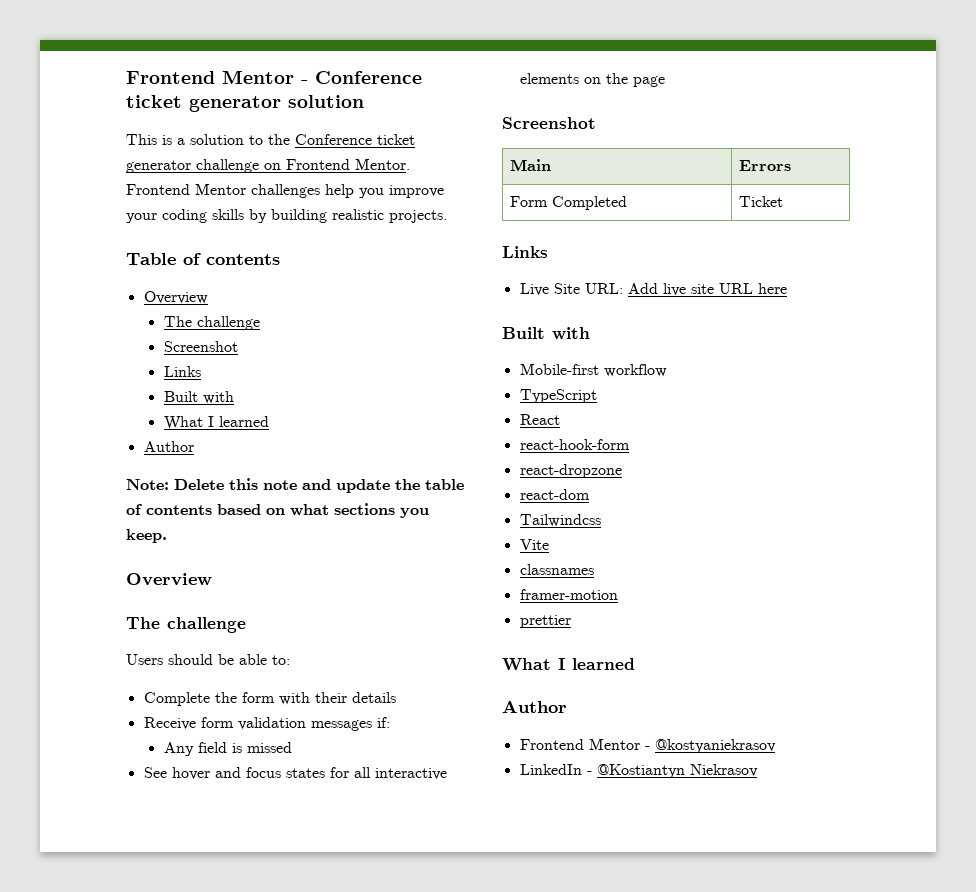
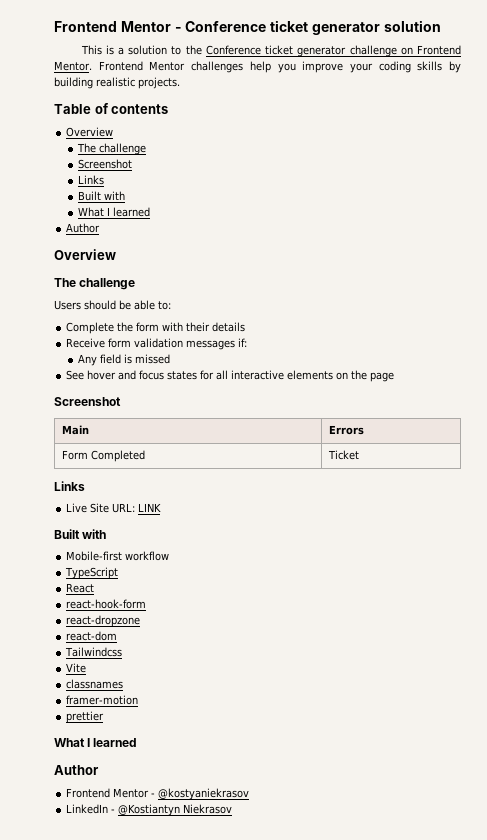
- Note: Delete this note and update the table of contents based on what sections you keep.
- Live Site URL: Add live site URL here
+ Live Site URL: LINK

